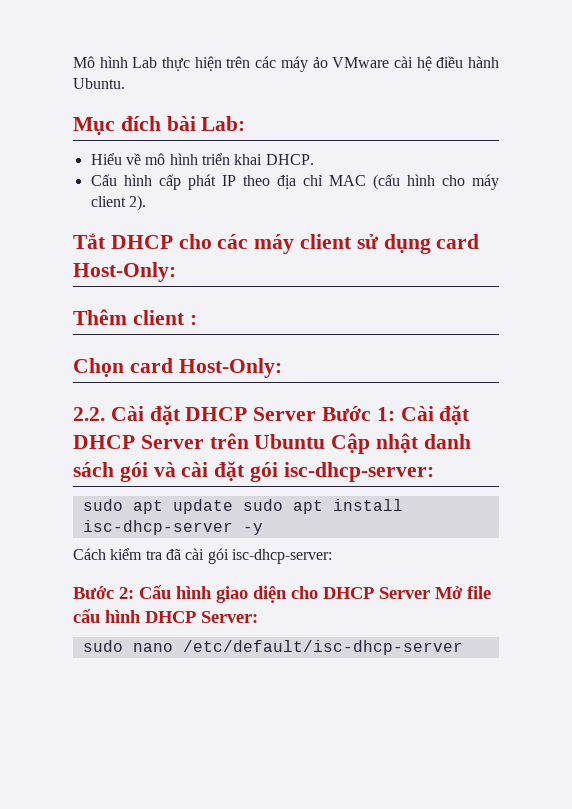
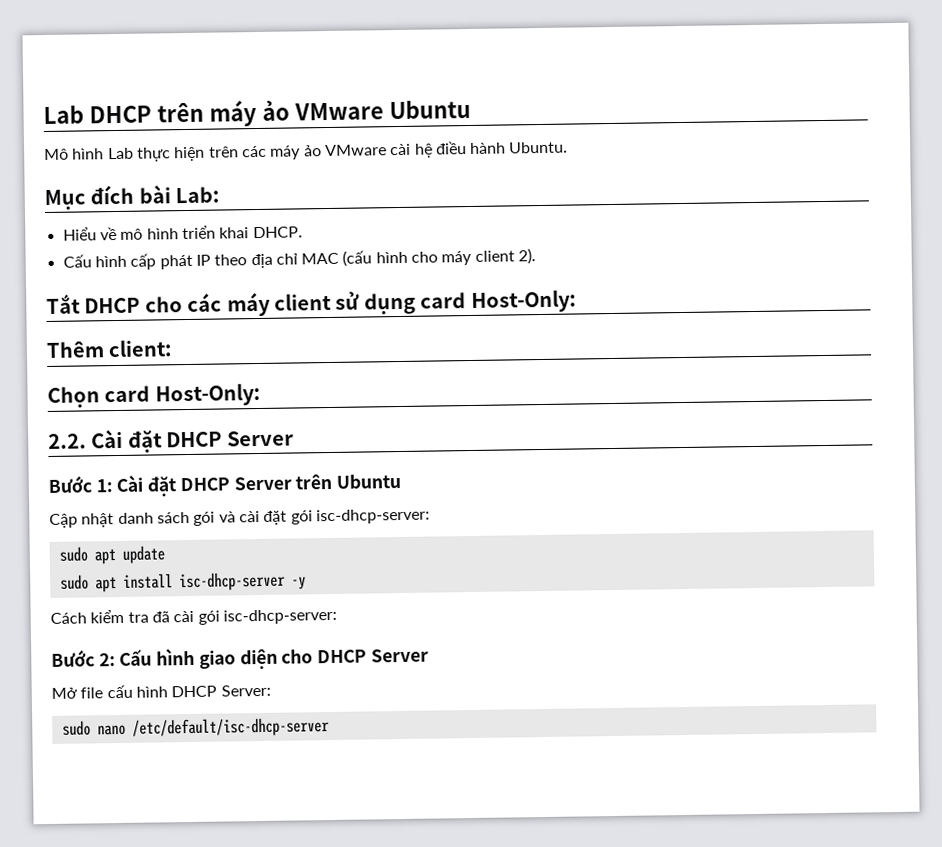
+ Lab DHCP trên máy ảo VMware Ubuntu
- Thêm client :
+ Thêm client:
- 2.2. Cài đặt DHCP Server Bước 1: Cài đặt DHCP Server trên Ubuntu Cập nhật danh sách gói và cài đặt gói isc-dhcp-server:
+ 2.2. Cài đặt DHCP Server
+ Bước 1: Cài đặt DHCP Server trên Ubuntu
+ Cập nhật danh sách gói và cài đặt gói isc-dhcp-server:
- sudo apt update sudo apt install isc-dhcp-server -y
+ sudo apt update
+ sudo apt install isc-dhcp-server -y
- Bước 2: Cấu hình giao diện cho DHCP Server Mở file cấu hình DHCP Server:
+ Bước 2: Cấu hình giao diện cho DHCP Server
+ Mở file cấu hình DHCP Server:

